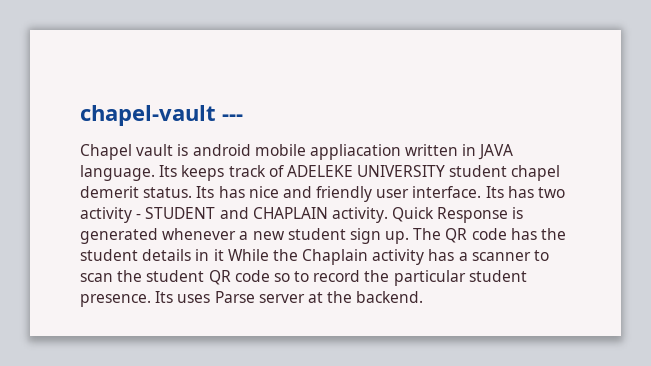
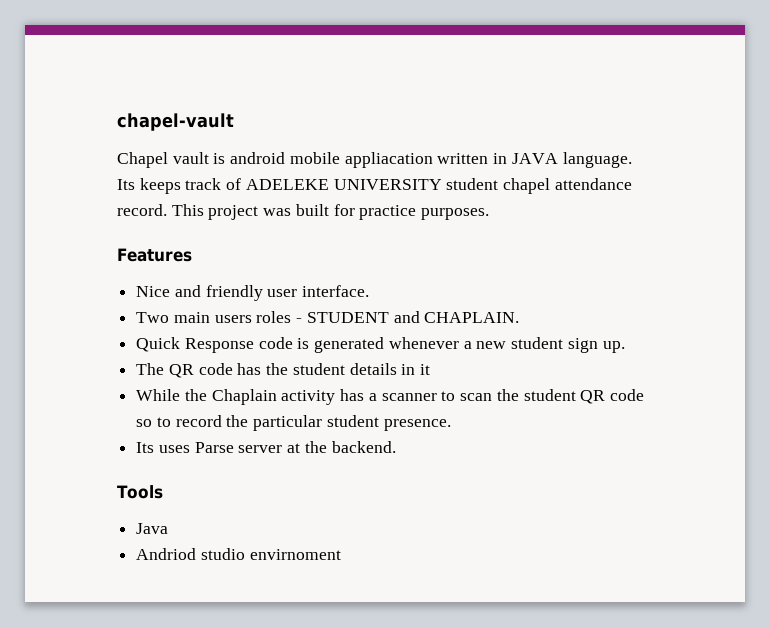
- chapel-vault ---
+ chapel-vault
- Its keeps track of ADELEKE UNIVERSITY student chapel demerit status. Its has nice and friendly user interface. Its has two activity - STUDENT and CHAPLAIN activity. Quick Response is generated whenever a new student sign up. The QR code has the student details in it While the Chaplain activity has a scanner to scan the student QR code so to record the particular student presence. Its uses Parse server at the backend.
+ Its keeps track of ADELEKE UNIVERSITY student chapel attendance record. This project was built for practice purposes.
+ Features
+ Nice and friendly user interface.
+ Two main users roles - STUDENT and CHAPLAIN.
+ Quick Response code is generated whenever a new student sign up.
+ The QR code has the student details in it
+ While the Chaplain activity has a scanner to scan the student QR code so to record the particular student presence.
+ Its uses Parse server at the backend.
+ Tools
+ Java
+ Andriod studio envirnoment

